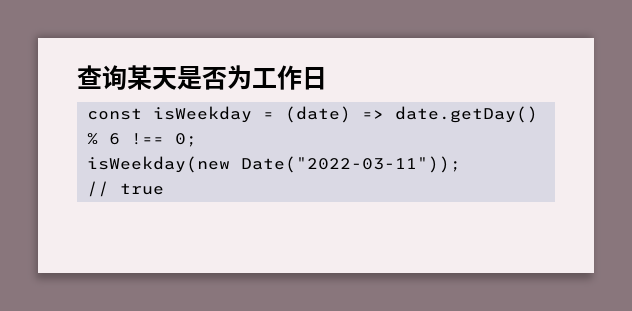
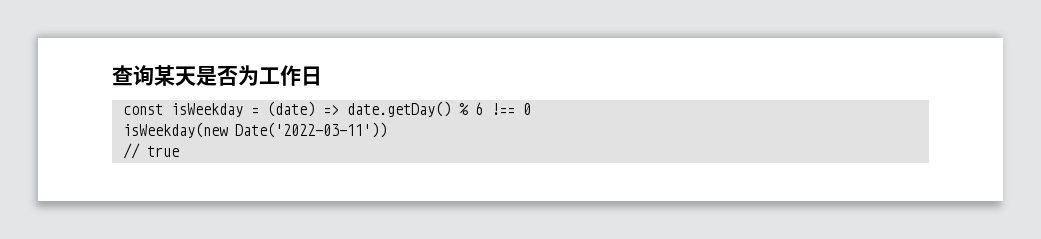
- const isWeekday = (date) => date.getDay() % 6 !== 0;
+ const isWeekday = (date) => date.getDay() % 6 !== 0
- isWeekday(new Date("2022-03-11"));
+ isWeekday(new Date('2022-03-11'))

